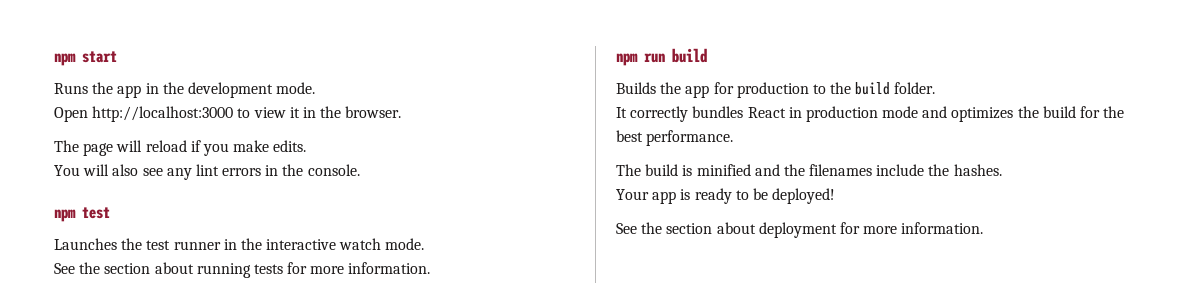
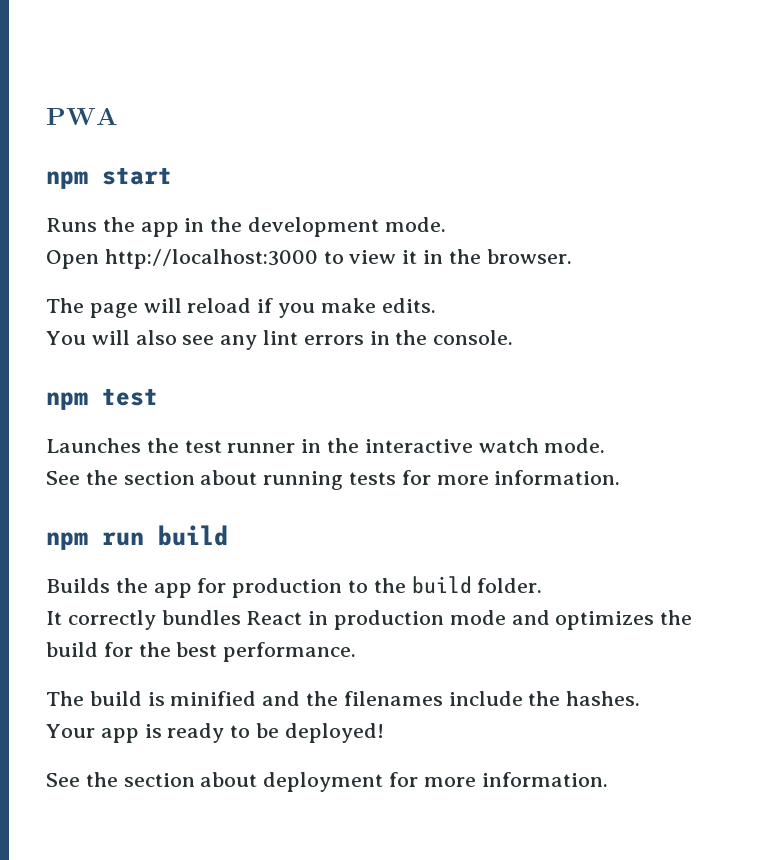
+ PWA

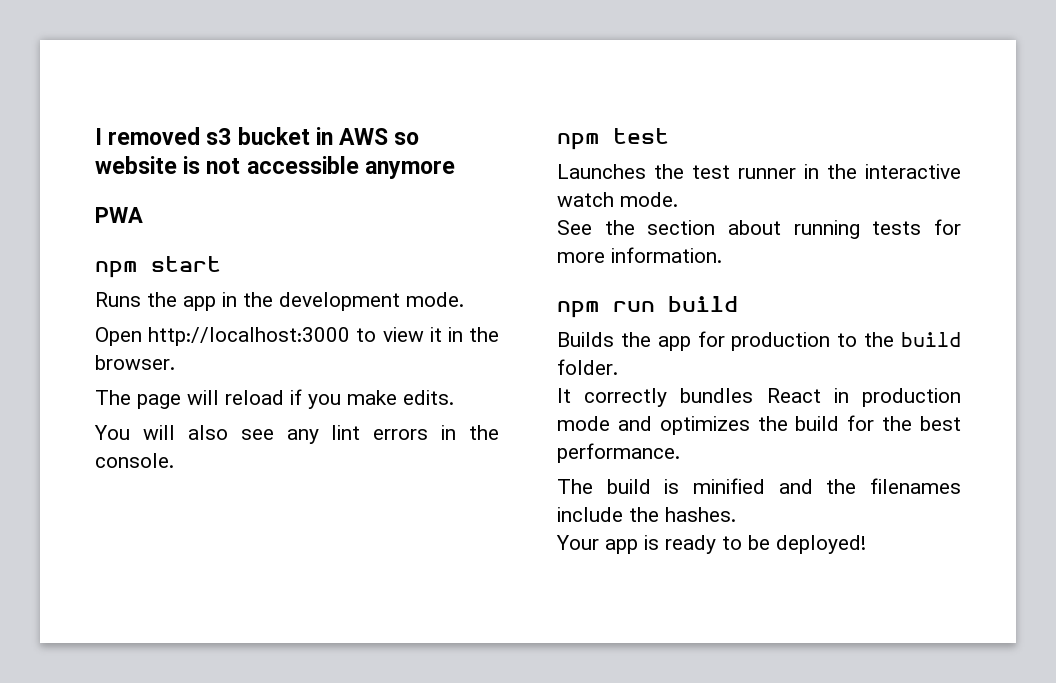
+ I removed s3 bucket in AWS so website is not accessible anymore
- See the section about deployment for more information.

